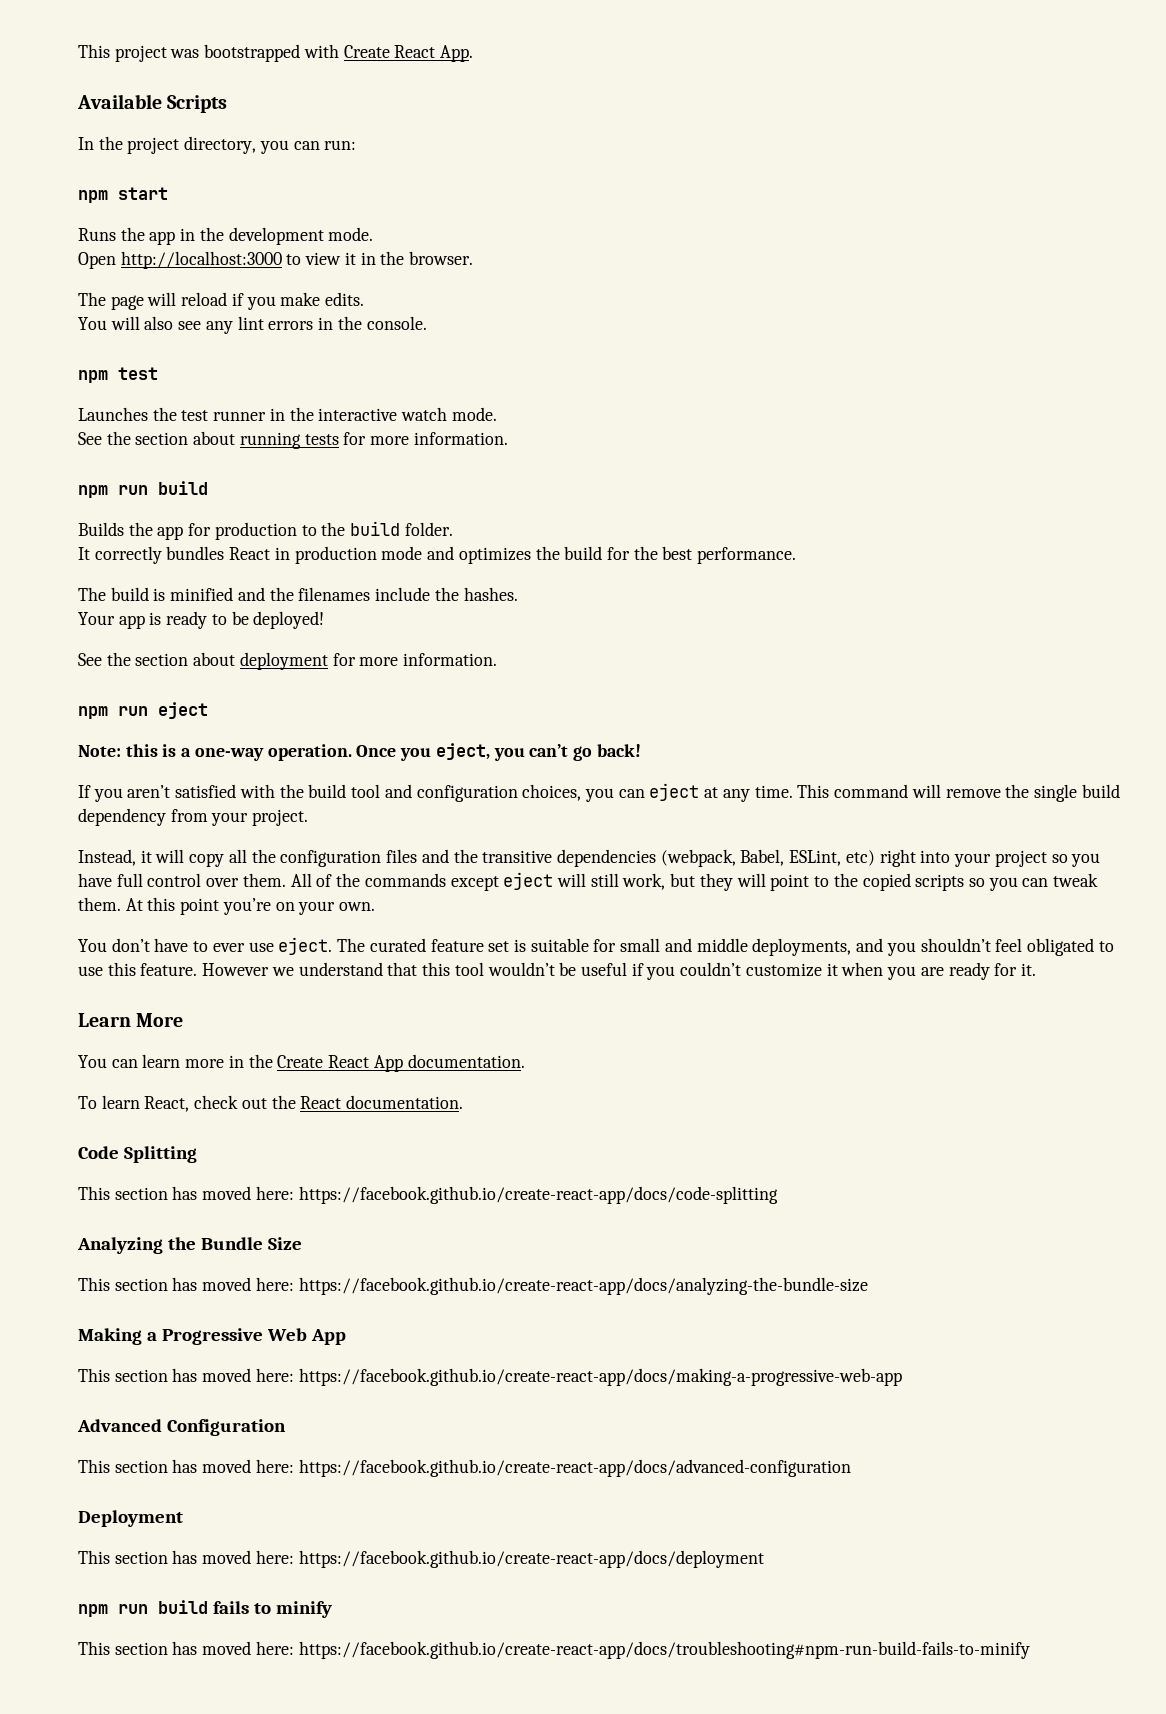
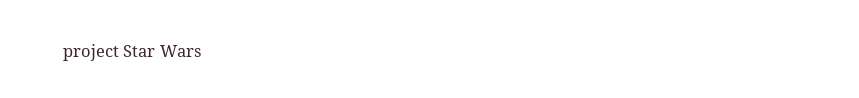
- This project was bootstrapped with Create React App.
- Available Scripts
- In the project directory, you can run:
- npm start
- Runs the app in the development mode.
- Open http://localhost:3000 to view it in the browser.
- The page will reload if you make edits.
- You will also see any lint errors in the console.
- npm test
- Launches the test runner in the interactive watch mode.
- See the section about running tests for more information.
- npm run build
- Builds the app for production to the build folder.
- It correctly bundles React in production mode and optimizes the build for the best performance.
- The build is minified and the filenames include the hashes.
- Your app is ready to be deployed!
- See the section about deployment for more information.
- npm run eject
- Note: this is a one-way operation. Once you eject, you can’t go back!
- If you aren’t satisfied with the build tool and configuration choices, you can eject at any time. This command will remove the single build dependency from your project.
- Instead, it will copy all the configuration files and the transitive dependencies (webpack, Babel, ESLint, etc) right into your project so you have full control over them. All of the commands except eject will still work, but they will point to the copied scripts so you can tweak them. At this point you’re on your own.
- You don’t have to ever use eject. The curated feature set is suitable for small and middle deployments, and you shouldn’t feel obligated to use this feature. However we understand that this tool wouldn’t be useful if you couldn’t customize it when you are ready for it.
- Learn More
- You can learn more in the Create React App documentation.
- To learn React, check out the React documentation.
- Code Splitting
- This section has moved here: https://facebook.github.io/create-react-app/docs/code-splitting
- Analyzing the Bundle Size
- This section has moved here: https://facebook.github.io/create-react-app/docs/analyzing-the-bundle-size
- Making a Progressive Web App
- This section has moved here: https://facebook.github.io/create-react-app/docs/making-a-progressive-web-app
- Advanced Configuration
- This section has moved here: https://facebook.github.io/create-react-app/docs/advanced-configuration
- Deployment
- This section has moved here: https://facebook.github.io/create-react-app/docs/deployment
- npm run build fails to minify
- This section has moved here: https://facebook.github.io/create-react-app/docs/troubleshooting#npm-run-build-fails-to-minify
+ project Star Wars

